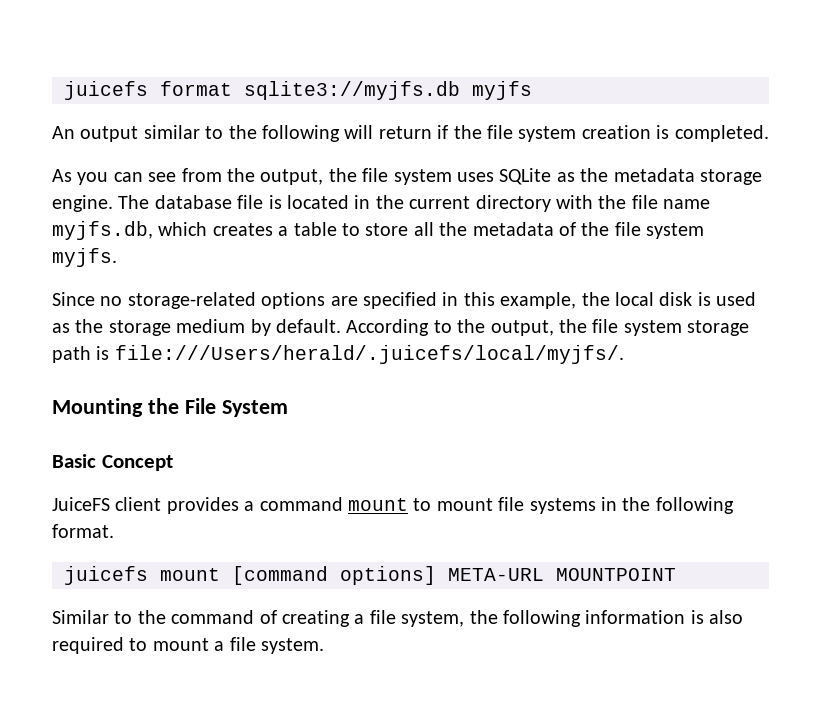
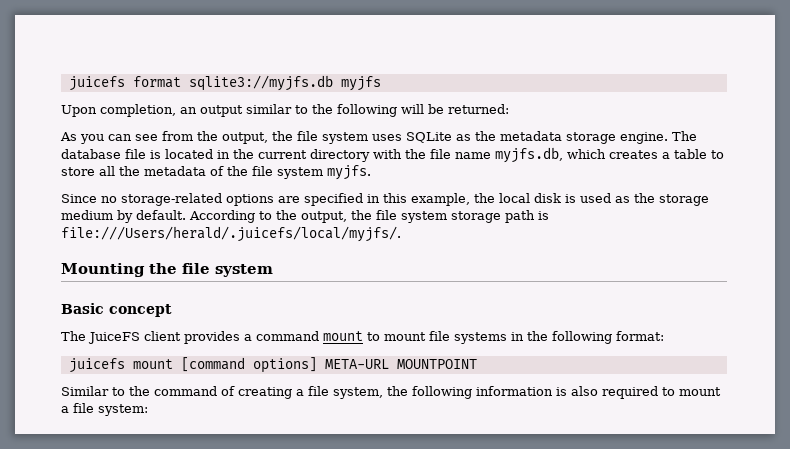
- An output similar to the following will return if the file system creation is completed.
+ Upon completion, an output similar to the following will be returned:
- Mounting the File System
+ Mounting the file system
- Basic Concept
- JuiceFS client provides a command mount to mount file systems in the following format.
+ Basic concept
+ The JuiceFS client provides a command mount to mount file systems in the following format:
- Similar to the command of creating a file system, the following information is also required to mount a file system.
+ Similar to the command of creating a file system, the following information is also required to mount a file system:

